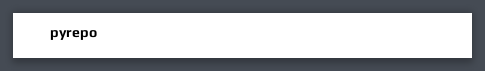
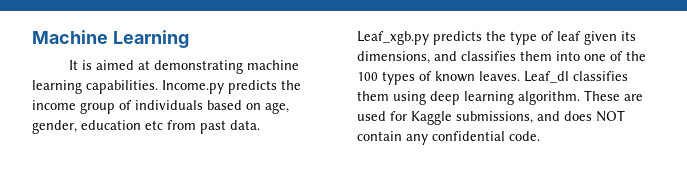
- pyrepo
+ Machine Learning
+ It is aimed at demonstrating machine learning capabilities. Income.py predicts the income group of individuals based on age, gender, education etc from past data. Leaf_xgb.py predicts the type of leaf given its dimensions, and classifies them into one of the 100 types of known leaves. Leaf_dl classifies them using deep learning algorithm. These are used for Kaggle submissions, and does NOT contain any confidential code.

